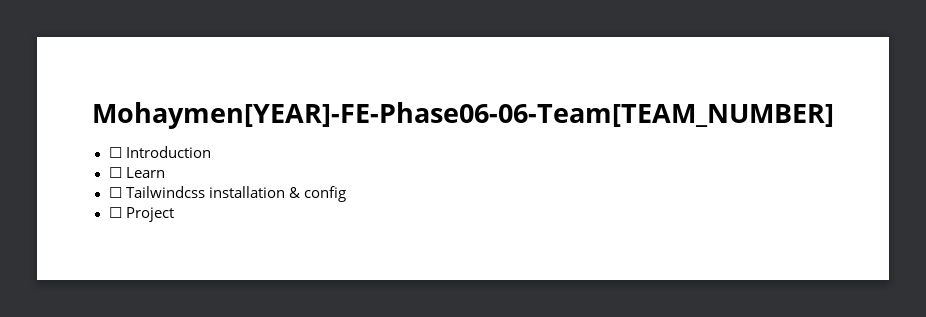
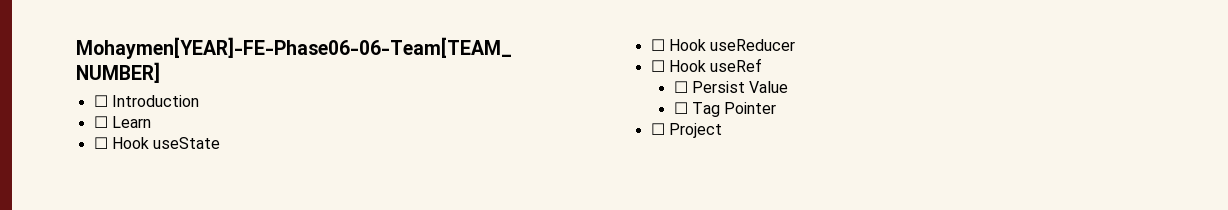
- ☐ Tailwindcss installation & config
+ ☐ Hook useState
+ ☐ Hook useReducer
+ ☐ Hook useRef
+ ☐ Persist Value
+ ☐ Tag Pointer

